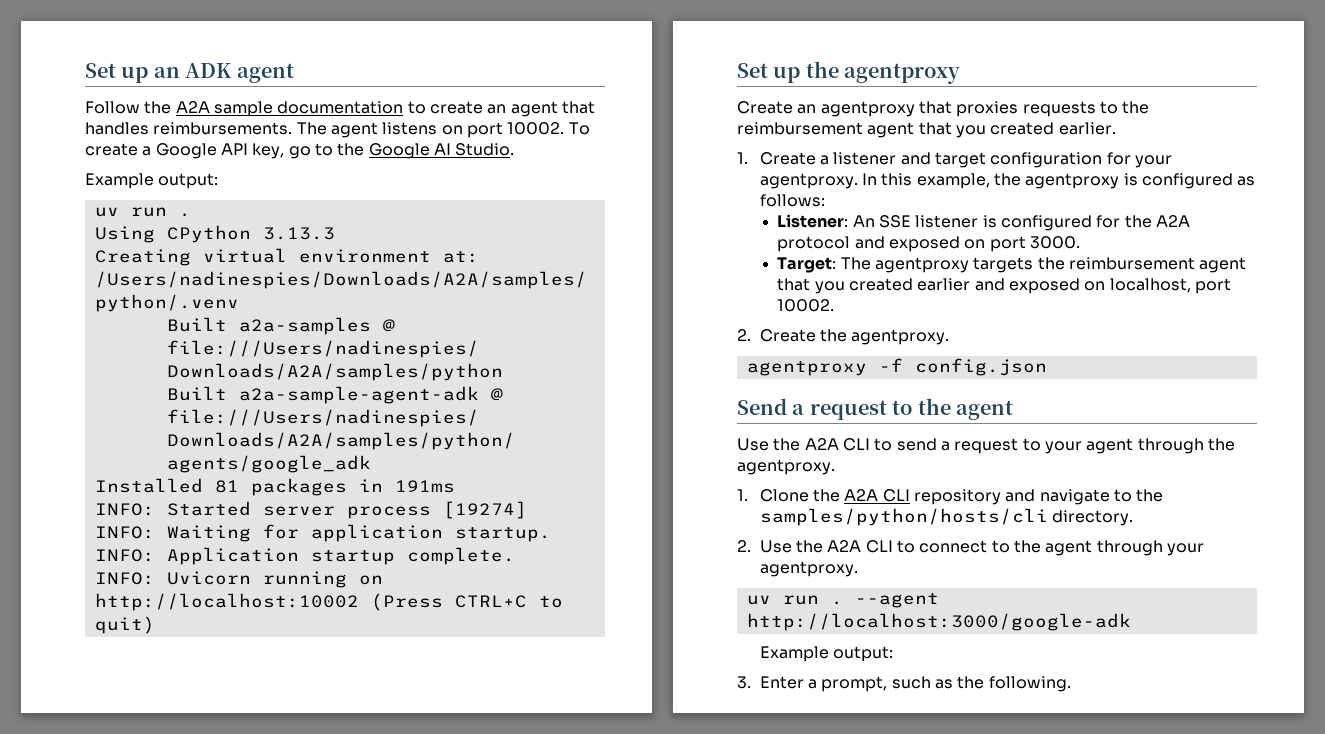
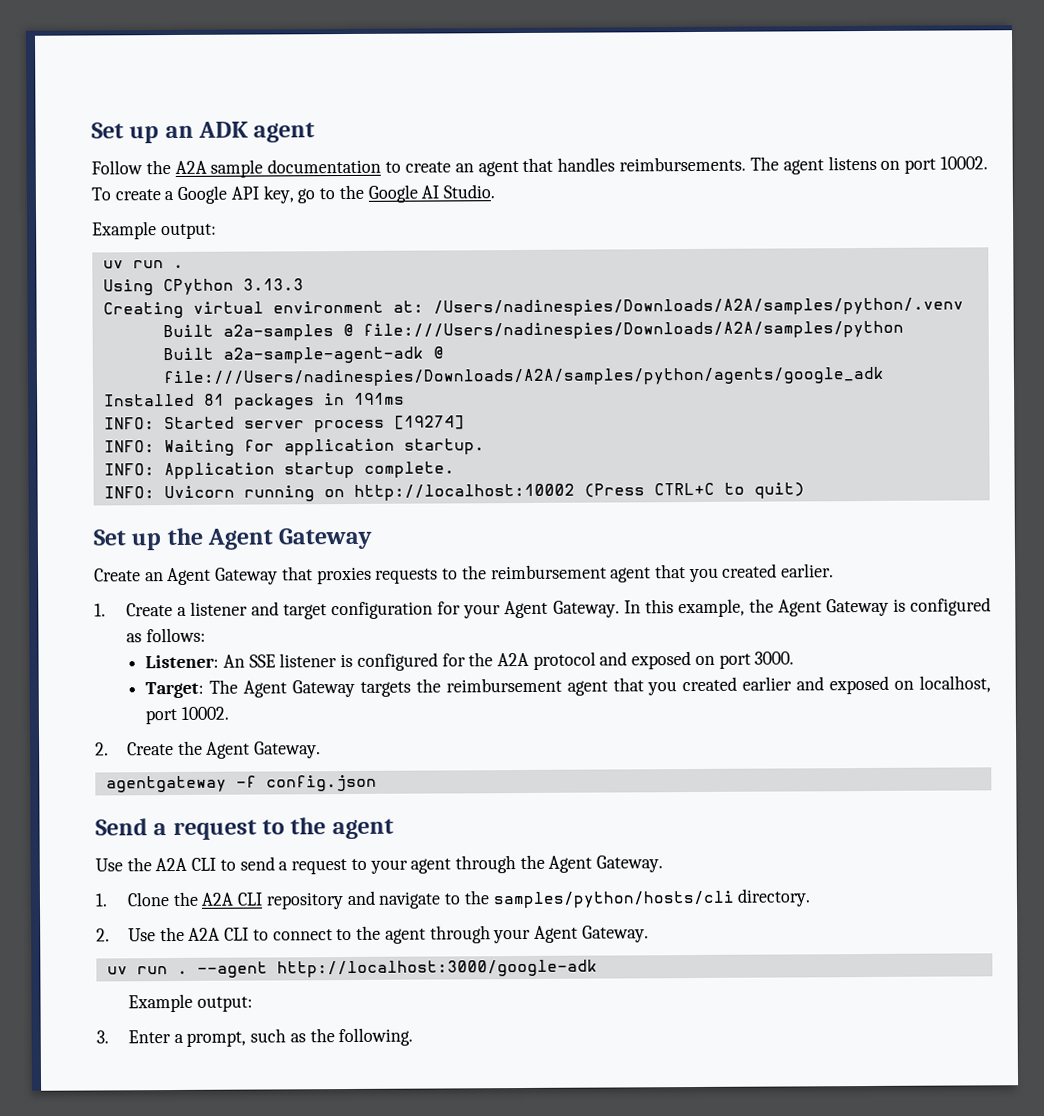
- Set up the agentproxy
+ Set up the Agent Gateway
- Create an agentproxy that proxies requests to the reimbursement agent that you created earlier.
+ Create an Agent Gateway that proxies requests to the reimbursement agent that you created earlier.
- 1. Create a listener and target configuration for your agentproxy.
+ 1. Create a listener and target configuration for your Agent Gateway.
- In this example, the agentproxy is configured as follows:
+ In this example, the Agent Gateway is configured as follows:
- Target: The agentproxy targets the reimbursement agent that you created earlier and exposed on localhost, port 10002.
+ Target: The Agent Gateway targets the reimbursement agent that you created earlier and exposed on localhost, port 10002.
- 2. Create the agentproxy.
- agentproxy -f config.json
+ 2. Create the Agent Gateway.
+ agentgateway -f config.json
- Use the A2A CLI to send a request to your agent through the agentproxy.
+ Use the A2A CLI to send a request to your agent through the Agent Gateway.
- 2. Use the A2A CLI to connect to the agent through your agentproxy.
+ 2. Use the A2A CLI to connect to the agent through your Agent Gateway.

